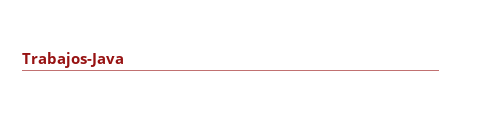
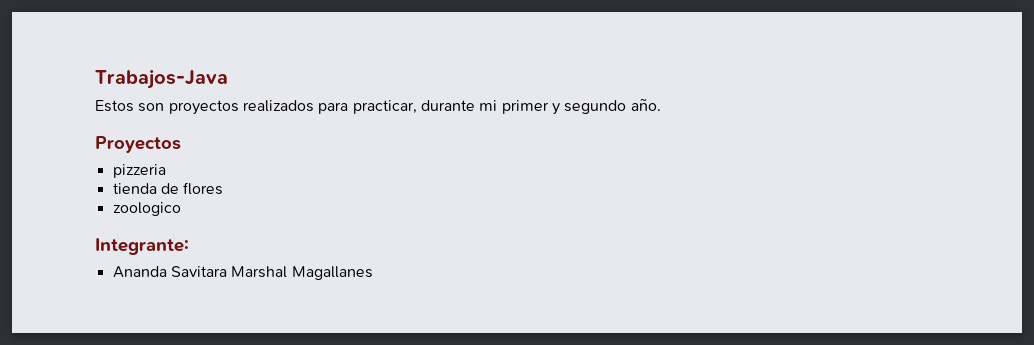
+ Estos son proyectos realizados para practicar, durante mi primer y segundo año.
+ Proyectos
+ pizzeria
+ tienda de flores
+ zoologico
+ Integrante:
+ Ananda Savitara Marshal Magallanes

